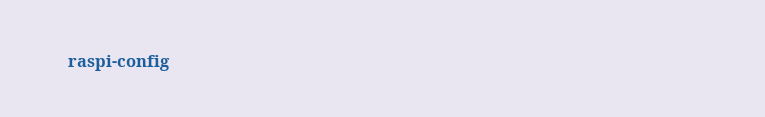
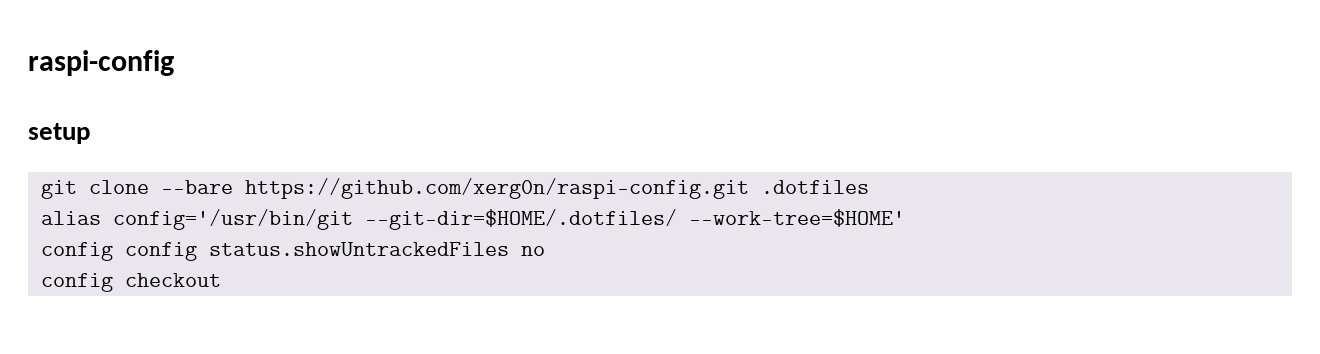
+ setup
+ git clone --bare https://github.com/xerg0n/raspi-config.git .dotfiles
+ alias config='/usr/bin/git --git-dir=$HOME/.dotfiles/ --work-tree=$HOME'
+ config config status.showUntrackedFiles no
+ config checkout

